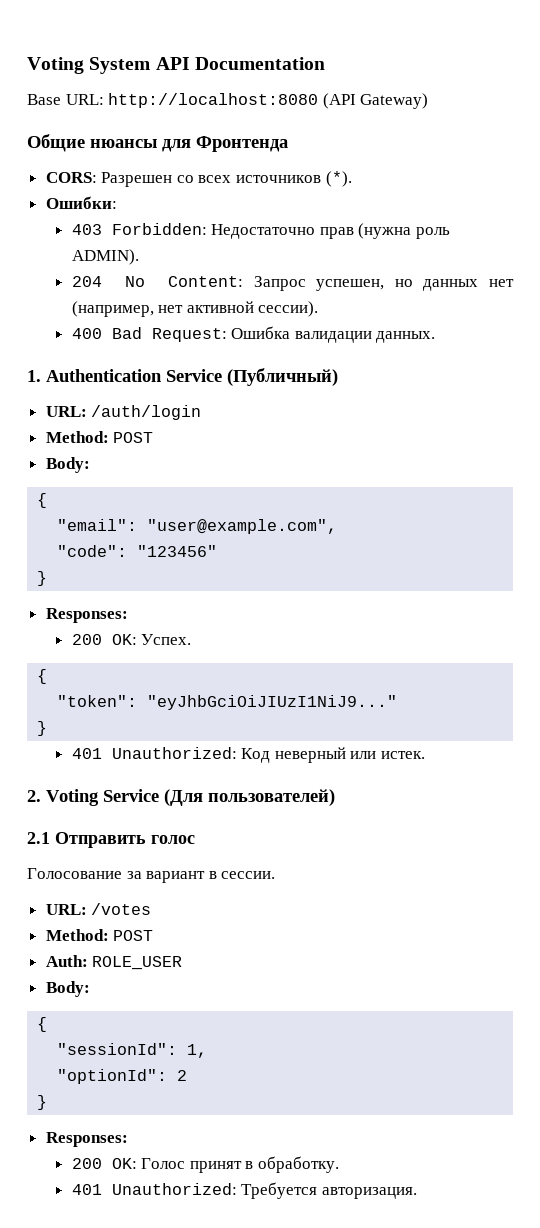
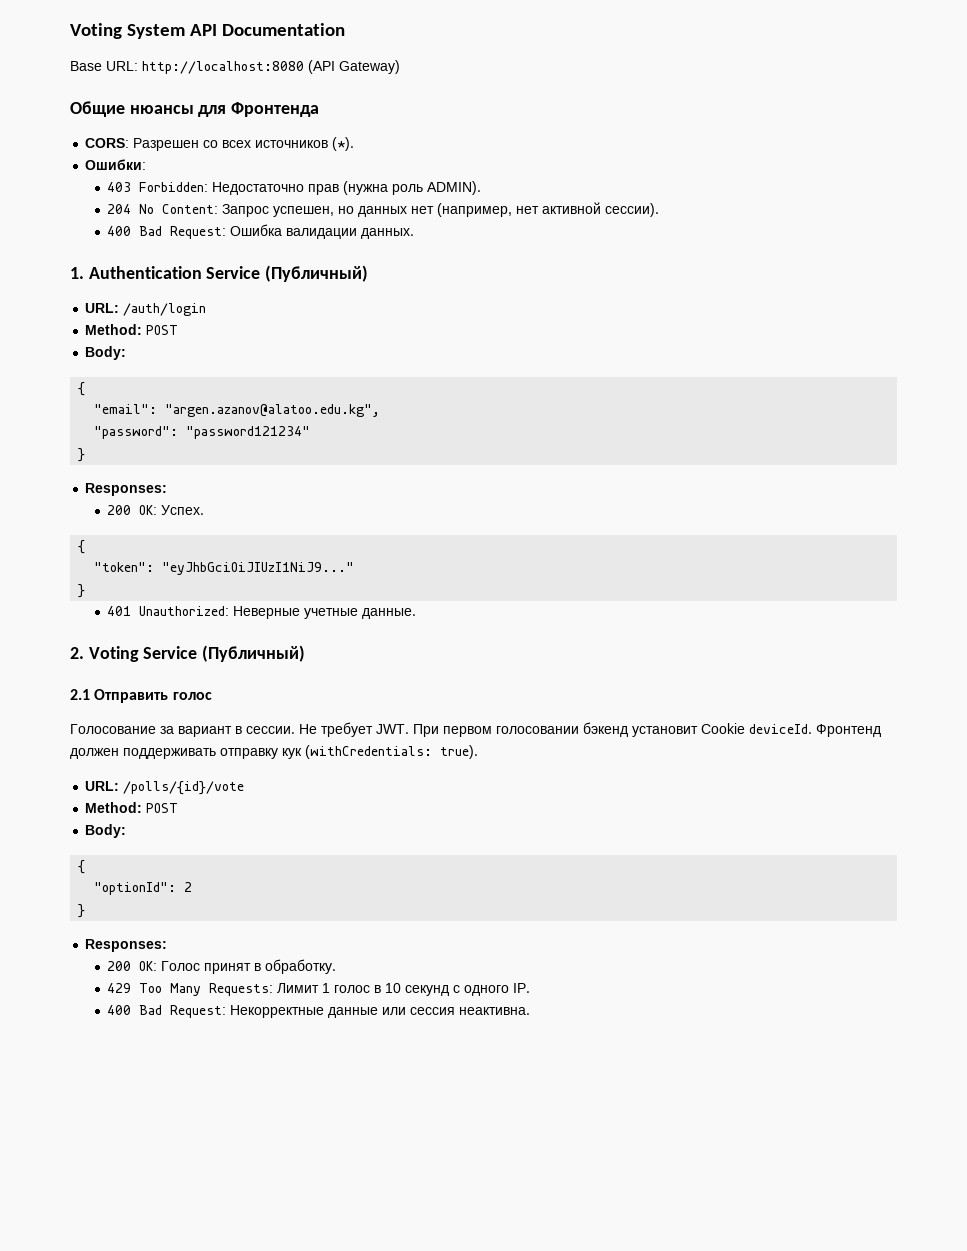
- "email": "user@example.com",
- "code": "123456"
+ "email": "argen.azanov@alatoo.edu.kg",
+ "password": "password121234"
- 401 Unauthorized: Код неверный или истек.
+ 401 Unauthorized: Неверные учетные данные.
- 2. Voting Service (Для пользователей)
+ 2. Voting Service (Публичный)
- Голосование за вариант в сессии.
- URL: /votes
+ Голосование за вариант в сессии. Не требует JWT. При первом голосовании бэкенд установит Cookie deviceId. Фронтенд должен поддерживать отправку кук (withCredentials: true).
+ URL: /polls/{id}/vote
  Method: POST
- Auth: ROLE_USER
  Body:
  {
- "sessionId": 1,
- 401 Unauthorized: Требуется авторизация.
+ 429 Too Many Requests: Лимит 1 голос в 10 секунд с одного IP.
+ 400 Bad Request: Некорректные данные или сессия неактивна.

